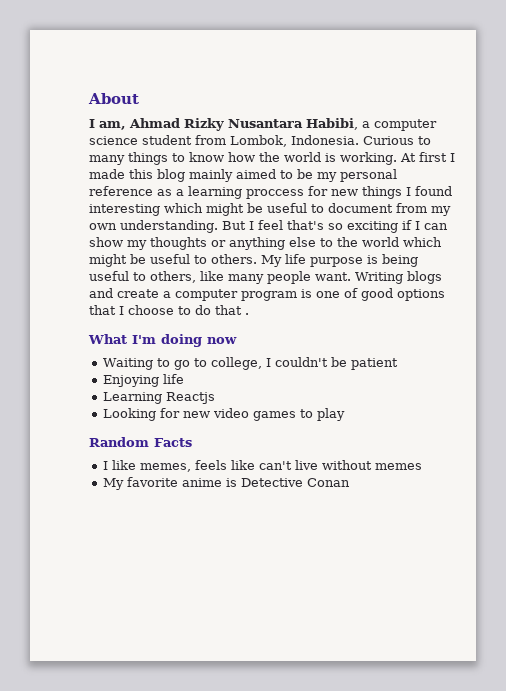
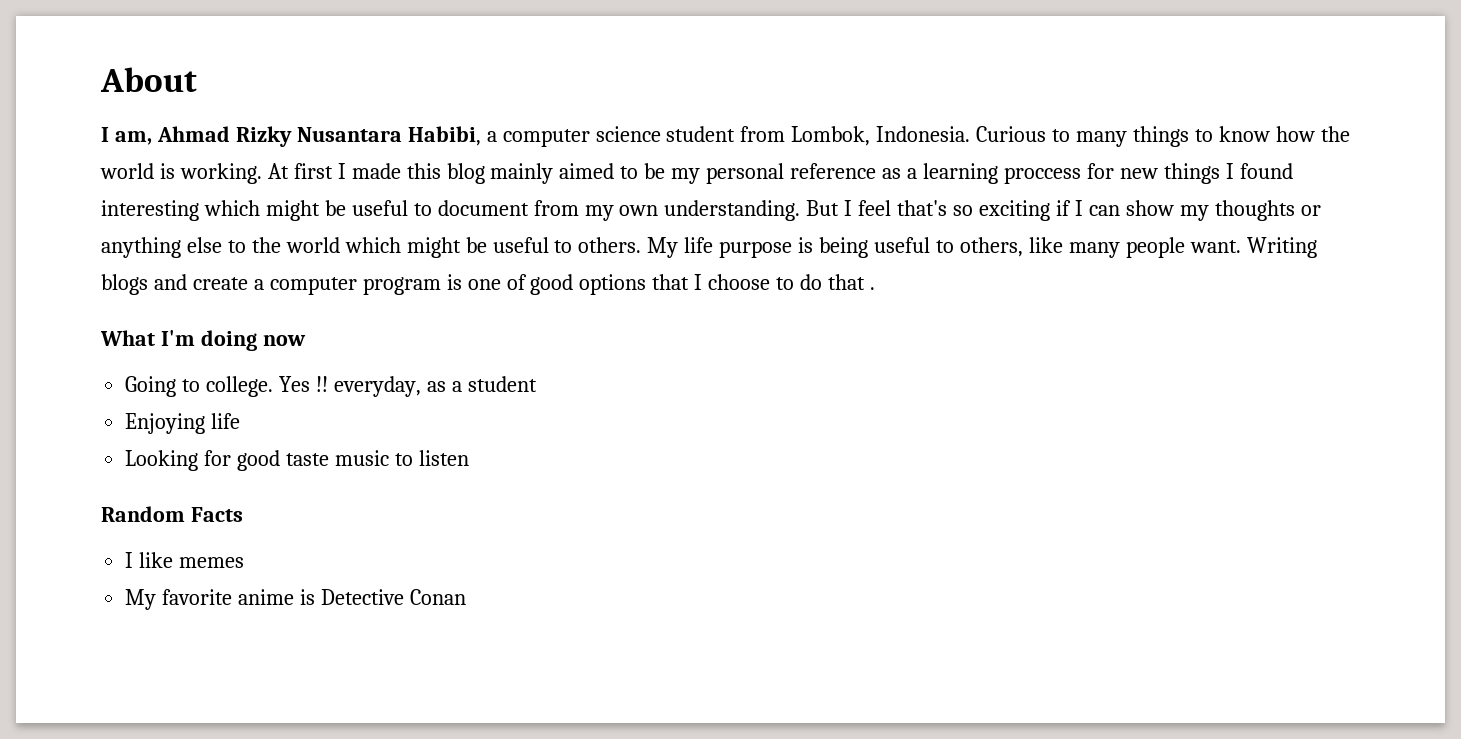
- Waiting to go to college, I couldn't be patient
+ Going to college. Yes !! everyday, as a student
- Learning Reactjs
- Looking for new video games to play
+ Looking for good taste music to listen
- I like memes, feels like can't live without memes
+ I like memes

